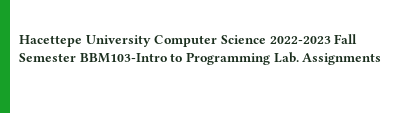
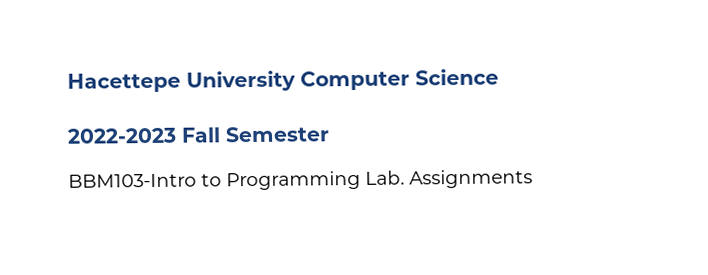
- Hacettepe University Computer Science 2022-2023 Fall Semester BBM103-Intro to Programming Lab. Assignments
+ Hacettepe University Computer Science
+ 2022-2023 Fall Semester
+ BBM103-Intro to Programming Lab. Assignments

